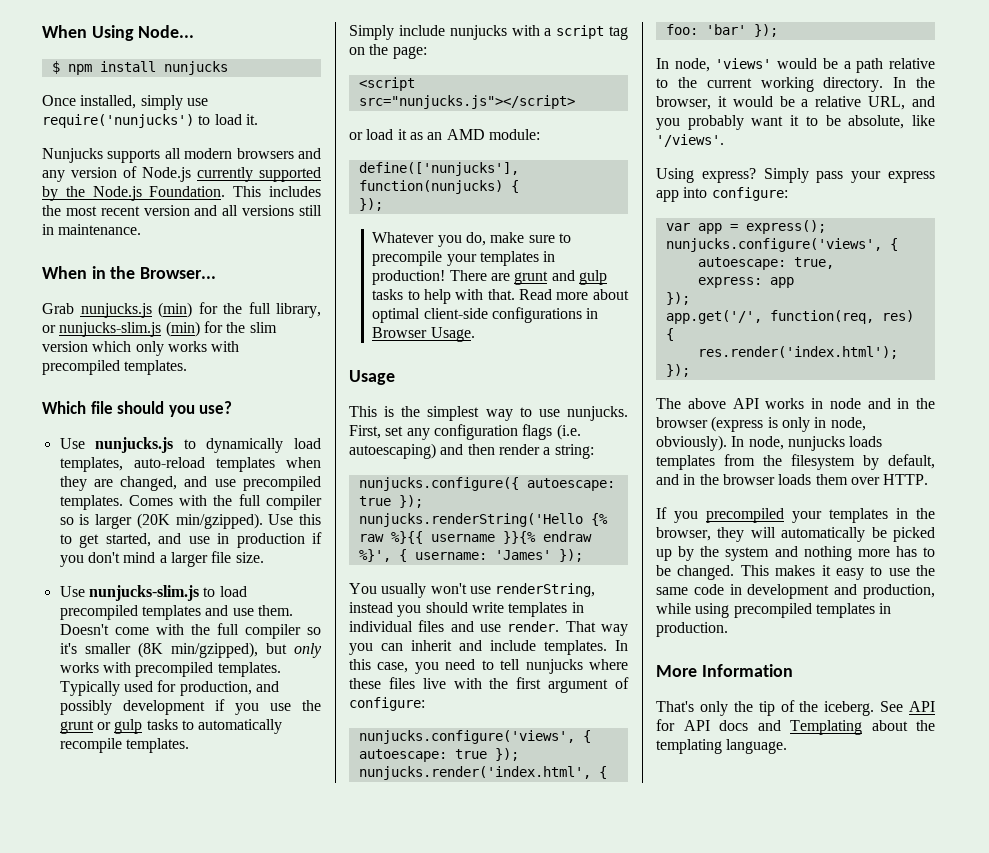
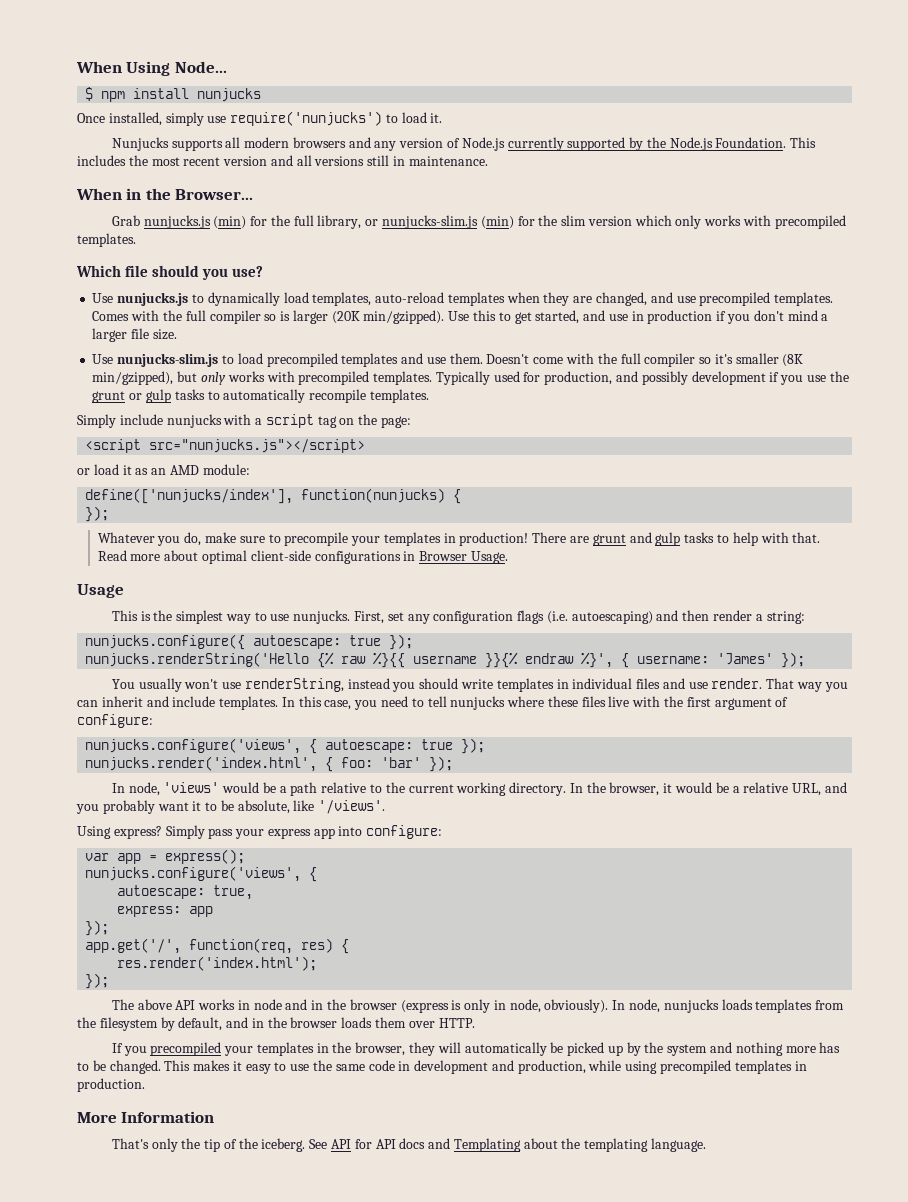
- define(['nunjucks'], function(nunjucks) {
+ define(['nunjucks/index'], function(nunjucks) {

